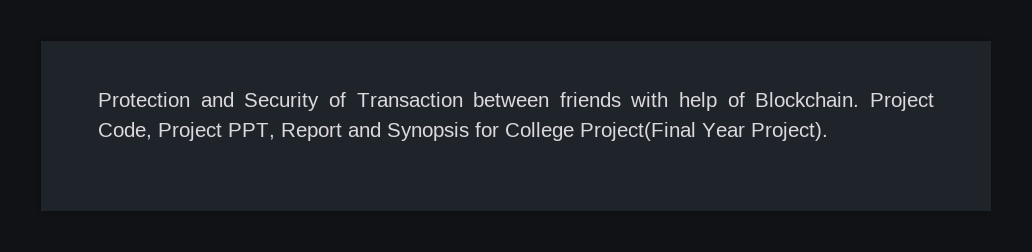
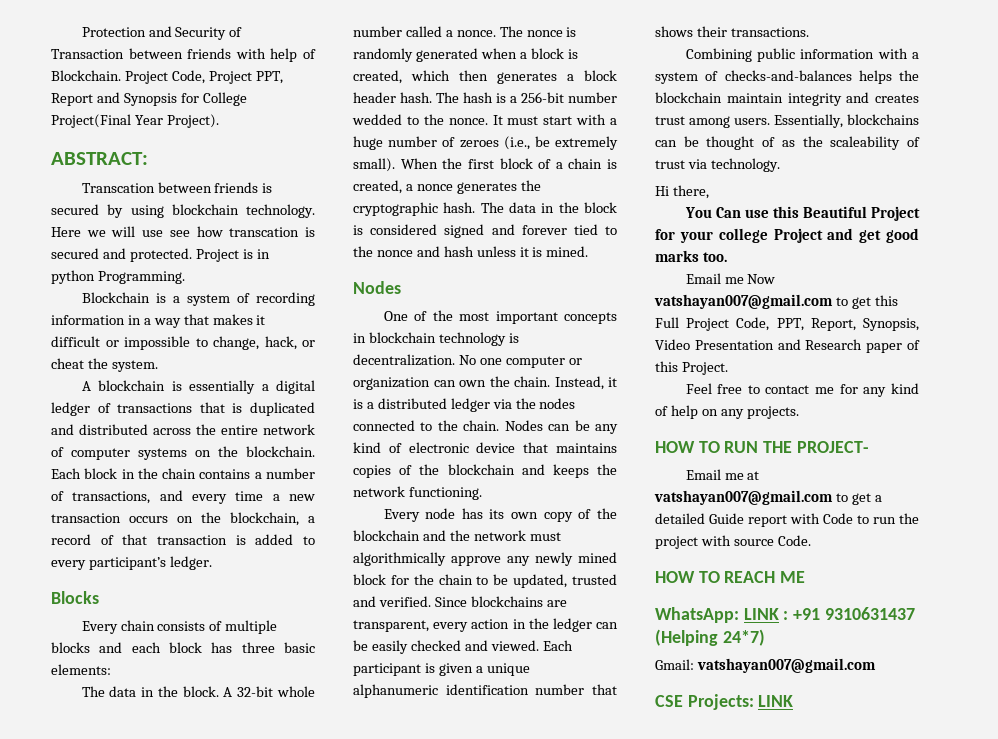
+ ABSTRACT:
+ Transcation between friends is secured by using blockchain technology. Here we will use see how transcation is secured and protected. Project is in python Programming.
+ Blockchain is a system of recording information in a way that makes it difficult or impossible to change, hack, or cheat the system.
+ A blockchain is essentially a digital ledger of transactions that is duplicated and distributed across the entire network of computer systems on the blockchain. Each block in the chain contains a number of transactions, and every time a new transaction occurs on the blockchain, a record of that transaction is added to every participant’s ledger.
+ Blocks
+ Every chain consists of multiple blocks and each block has three basic elements:
+ The data in the block. A 32-bit whole number called a nonce. The nonce is randomly generated when a block is created, which then generates a block header hash. The hash is a 256-bit number wedded to the nonce. It must start with a huge number of zeroes (i.e., be extremely small). When the first block of a chain is created, a nonce generates the cryptographic hash. The data in the block is considered signed and forever tied to the nonce and hash unless it is mined.
+ Nodes
+ One of the most important concepts in blockchain technology is decentralization. No one computer or organization can own the chain. Instead, it is a distributed ledger via the nodes connected to the chain. Nodes can be any kind of electronic device that maintains copies of the blockchain and keeps the network functioning.
+ Every node has its own copy of the blockchain and the network must algorithmically approve any newly mined block for the chain to be updated, trusted and verified. Since blockchains are transparent, every action in the ledger can be easily checked and viewed. Each participant is given a unique alphanumeric identification number that shows their transactions.
+ Combining public information with a system of checks-and-balances helps the blockchain maintain integrity and creates trust among users. Essentially, blockchains can be thought of as the scaleability of trust via technology.
+ Hi there,
+ You Can use this Beautiful Project for your college Project and get good marks too.
+ Email me Now vatshayan007@gmail.com to get this Full Project Code, PPT, Report, Synopsis, Video Presentation and Research paper of this Project.
+ Feel free to contact me for any kind of help on any projects.
+ HOW TO RUN THE PROJECT-
+ Email me at vatshayan007@gmail.com to get a detailed Guide report with Code to run the project with source Code.
+ HOW TO REACH ME
+ WhatsApp: LINK : +91 9310631437 (Helping 24*7)
+ Gmail: vatshayan007@gmail.com
+ CSE Projects: LINK

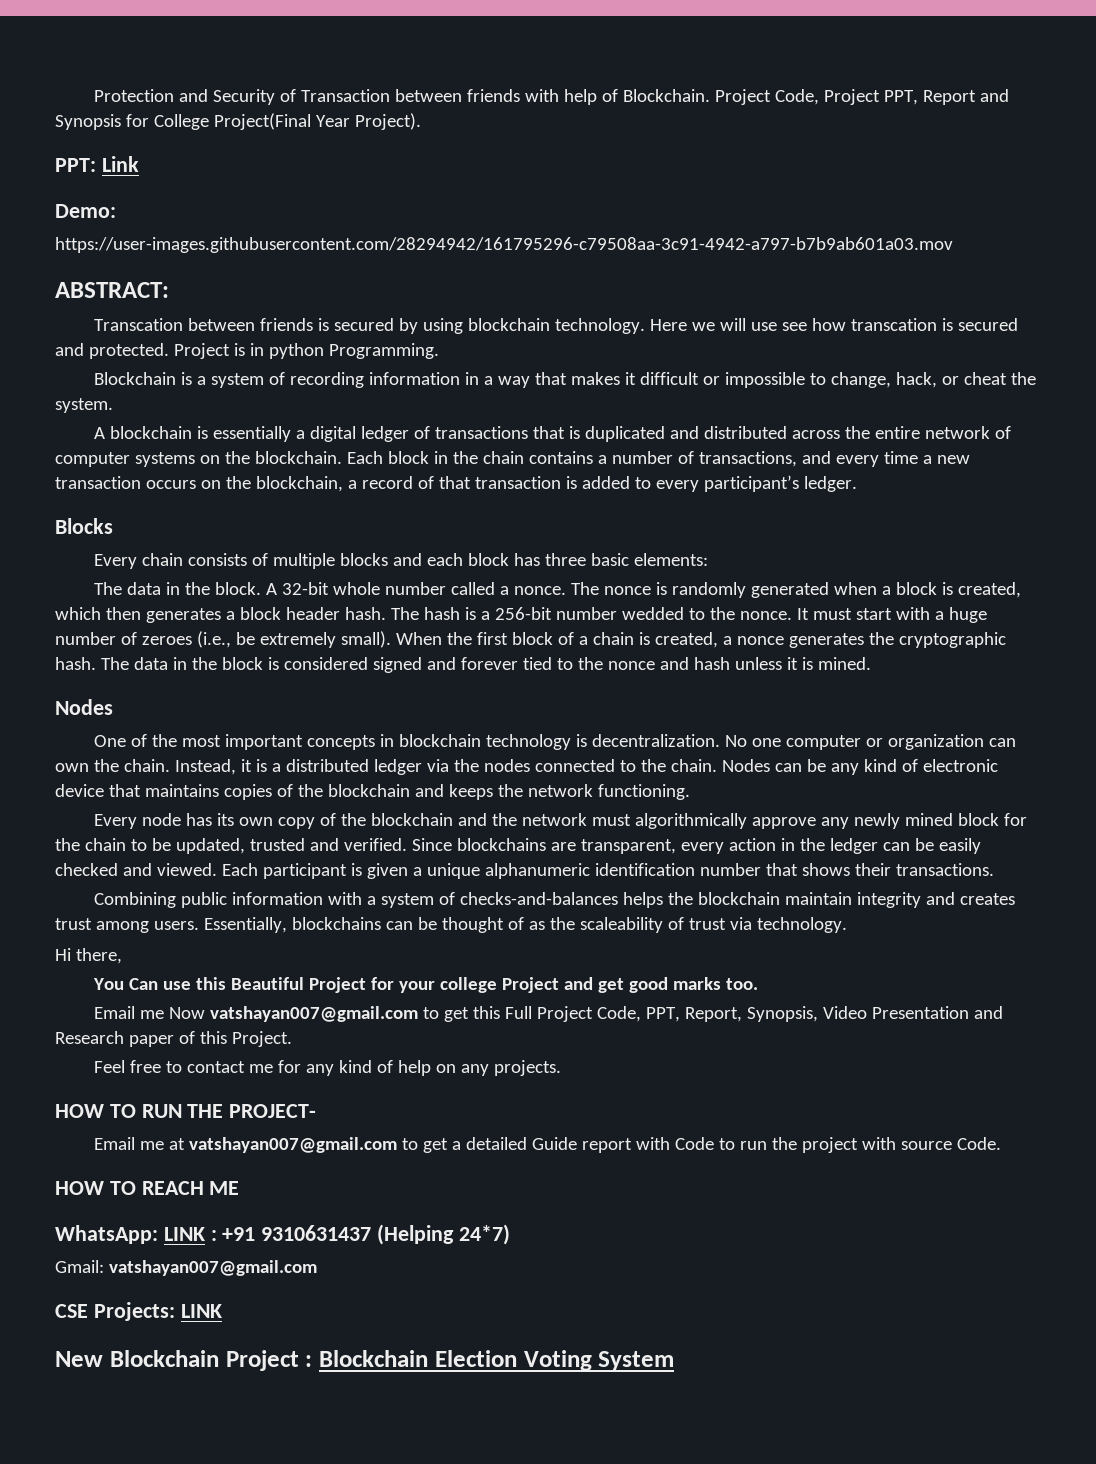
+ PPT: Link
+ Demo:
+ https://user-images.githubusercontent.com/28294942/161795296-c79508aa-3c91-4942-a797-b7b9ab601a03.mov
+ New Blockchain Project : Blockchain Election Voting System

